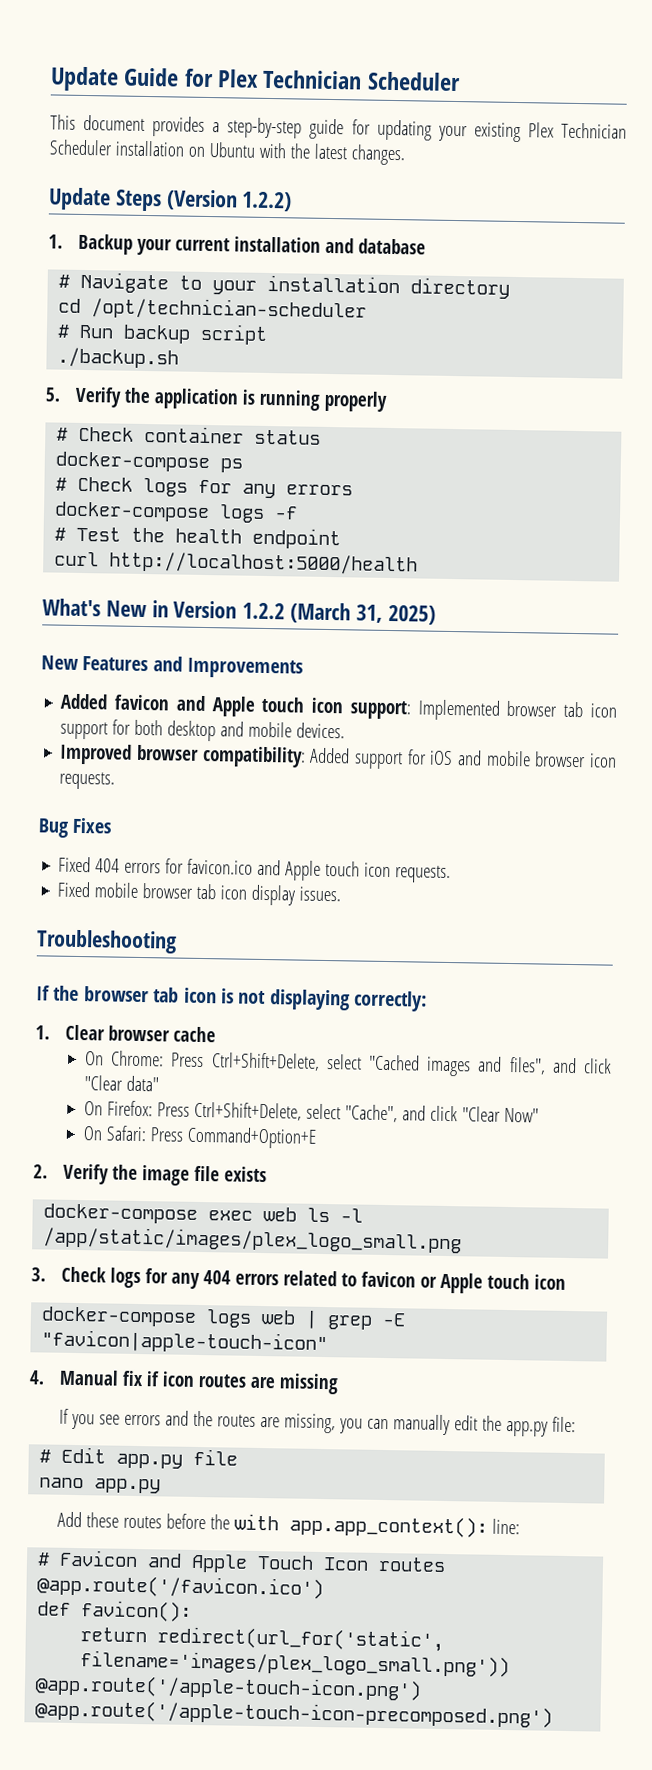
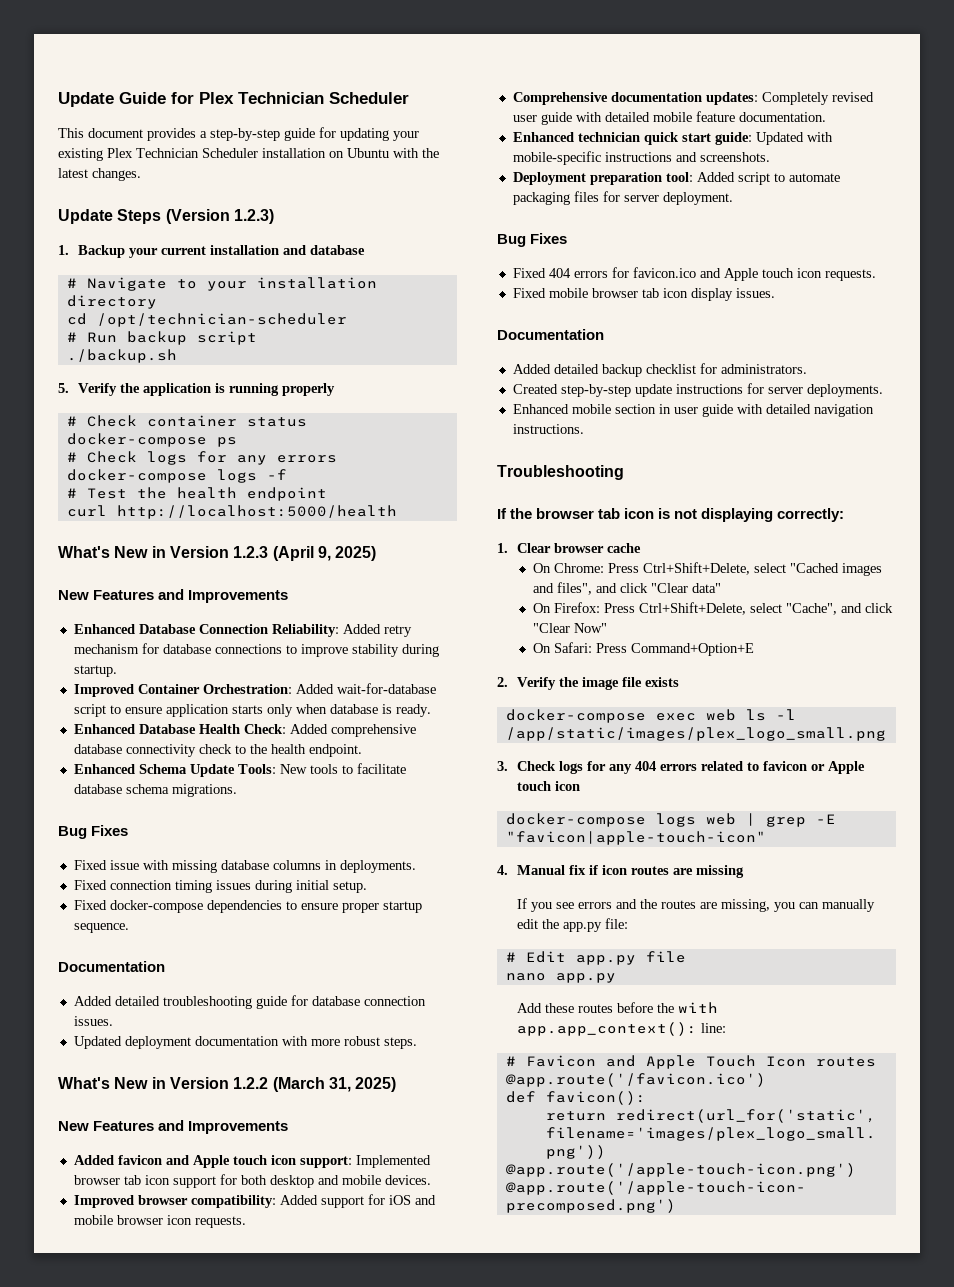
- Update Steps (Version 1.2.2)
+ Update Steps (Version 1.2.3)
+ What's New in Version 1.2.3 (April 9, 2025)
+ New Features and Improvements
+ Enhanced Database Connection Reliability: Added retry mechanism for database connections to improve stability during startup.
+ Improved Container Orchestration: Added wait-for-database script to ensure application starts only when database is ready.
+ Enhanced Database Health Check: Added comprehensive database connectivity check to the health endpoint.
+ Enhanced Schema Update Tools: New tools to facilitate database schema migrations.
+ Bug Fixes
+ Fixed issue with missing database columns in deployments.
+ Fixed connection timing issues during initial setup.
+ Fixed docker-compose dependencies to ensure proper startup sequence.
+ Documentation
+ Added detailed troubleshooting guide for database connection issues.
+ Updated deployment documentation with more robust steps.
+ Comprehensive documentation updates: Completely revised user guide with detailed mobile feature documentation.
+ Enhanced technician quick start guide: Updated with mobile-specific instructions and screenshots.
+ Deployment preparation tool: Added script to automate packaging files for server deployment.
  Fixed mobile browser tab icon display issues.
+ Documentation
+ Added detailed backup checklist for administrators.
+ Created step-by-step update instructions for server deployments.
+ Enhanced mobile section in user guide with detailed navigation instructions.

